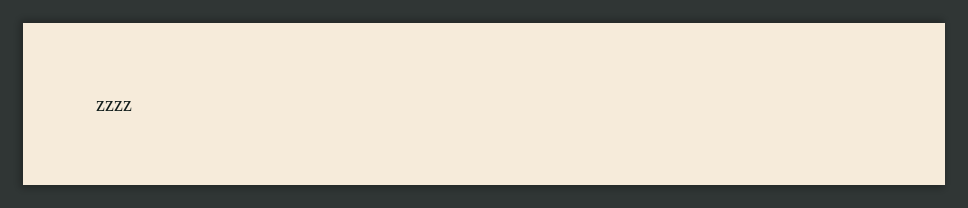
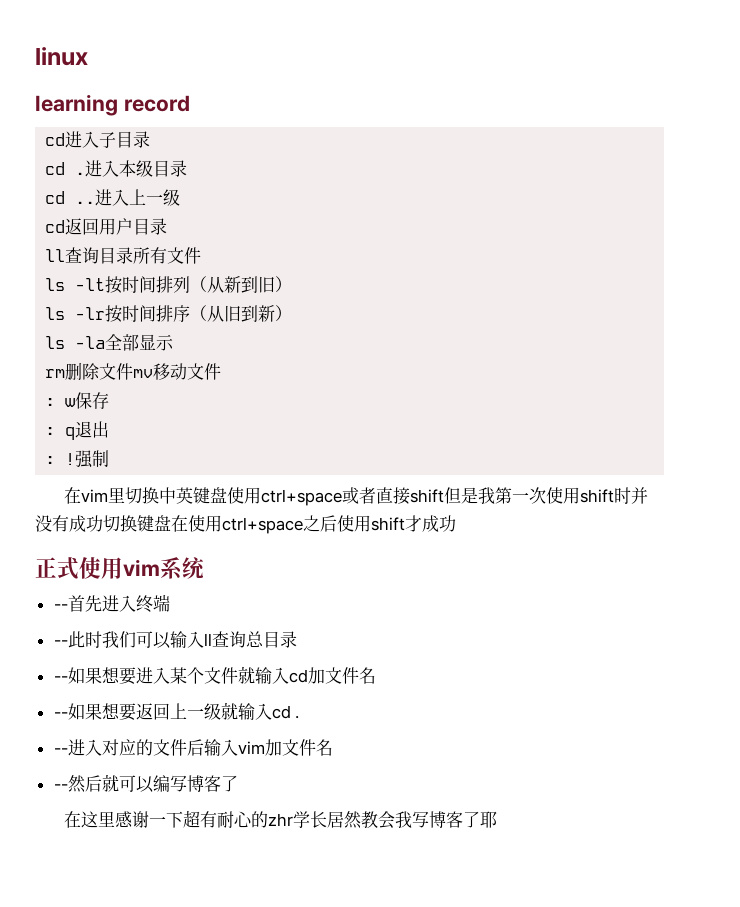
- zzzz
+ linux
+ learning record
+ cd进入子目录
+ cd .进入本级目录
+ cd ..进入上一级
+ cd返回用户目录
+ ll查询目录所有文件
+ ls -lt按时间排列（从新到旧）
+ ls -lr按时间排序（从旧到新）
+ ls -la全部显示
+ rm删除文件mv移动文件
+ : w保存
+ : q退出
+ : !强制
+ 在vim里切换中英键盘使用ctrl+space或者直接shift但是我第一次使用shift时并没有成功切换键盘在使用ctrl+space之后使用shift才成功
+ 正式使用vim系统
+ --首先进入终端
+ --此时我们可以输入ll查询总目录
+ --如果想要进入某个文件就输入cd加文件名
+ --如果想要返回上一级就输入cd .
+ --进入对应的文件后输入vim加文件名
+ --然后就可以编写博客了
+ 在这里感谢一下超有耐心的zhr学长居然教会我写博客了耶

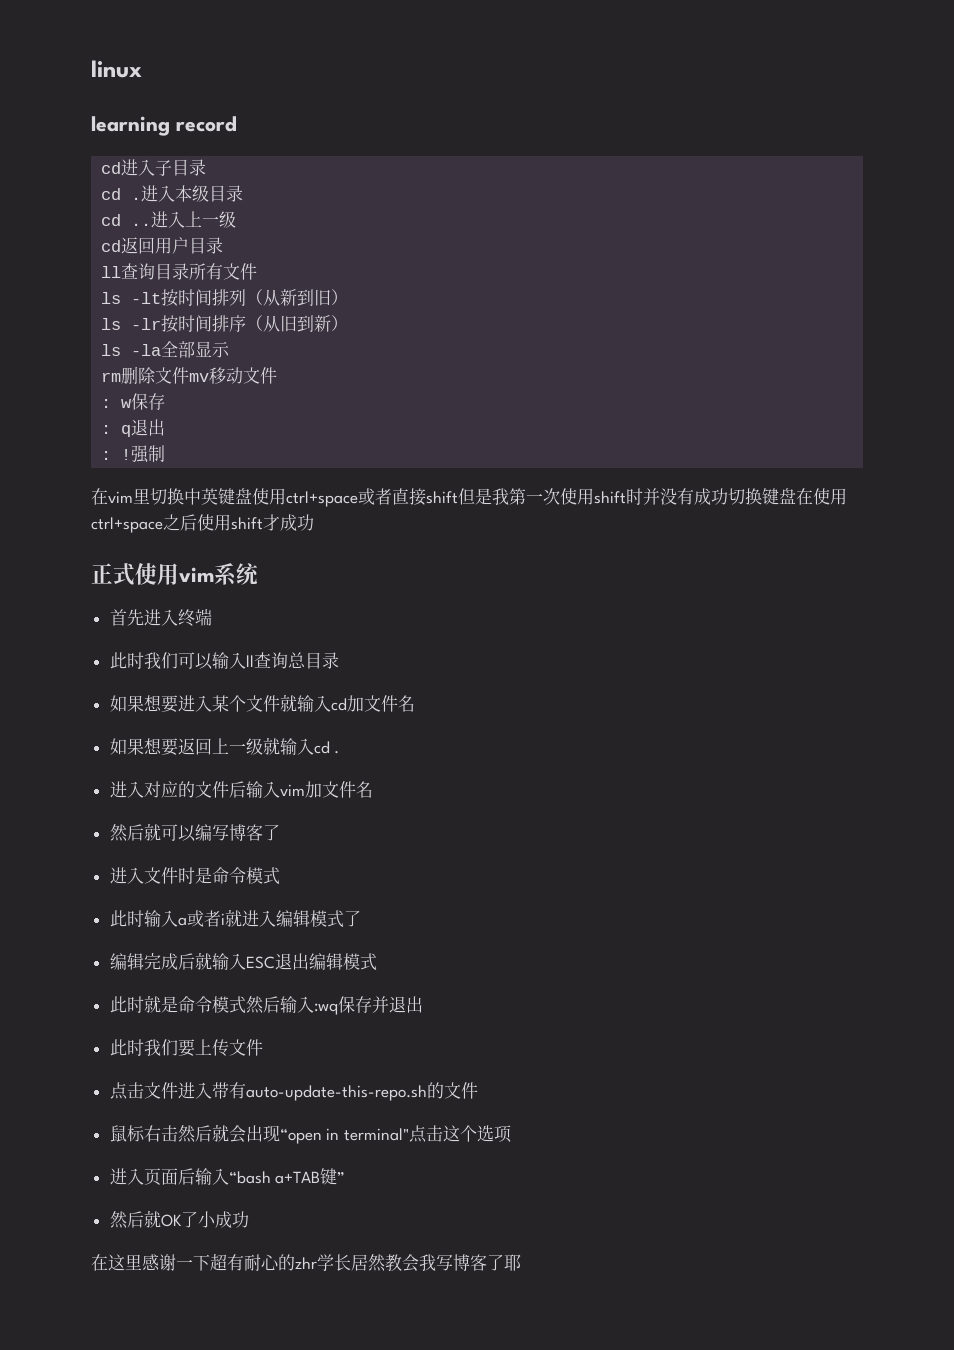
- --首先进入终端
+ 首先进入终端
- --此时我们可以输入ll查询总目录
+ 此时我们可以输入ll查询总目录
- --如果想要进入某个文件就输入cd加文件名
+ 如果想要进入某个文件就输入cd加文件名
- --如果想要返回上一级就输入cd .
+ 如果想要返回上一级就输入cd .
- --进入对应的文件后输入vim加文件名
+ 进入对应的文件后输入vim加文件名
- --然后就可以编写博客了
+ 然后就可以编写博客了
+ 进入文件时是命令模式
+ 此时输入a或者i就进入编辑模式了
+ 编辑完成后就输入ESC退出编辑模式
+ 此时就是命令模式然后输入:wq保存并退出
+ 此时我们要上传文件
+ 点击文件进入带有auto-update-this-repo.sh的文件
+ 鼠标右击然后就会出现“open in terminal"点击这个选项
+ 进入页面后输入“bash a+TAB键”
+ 然后就OK了小成功

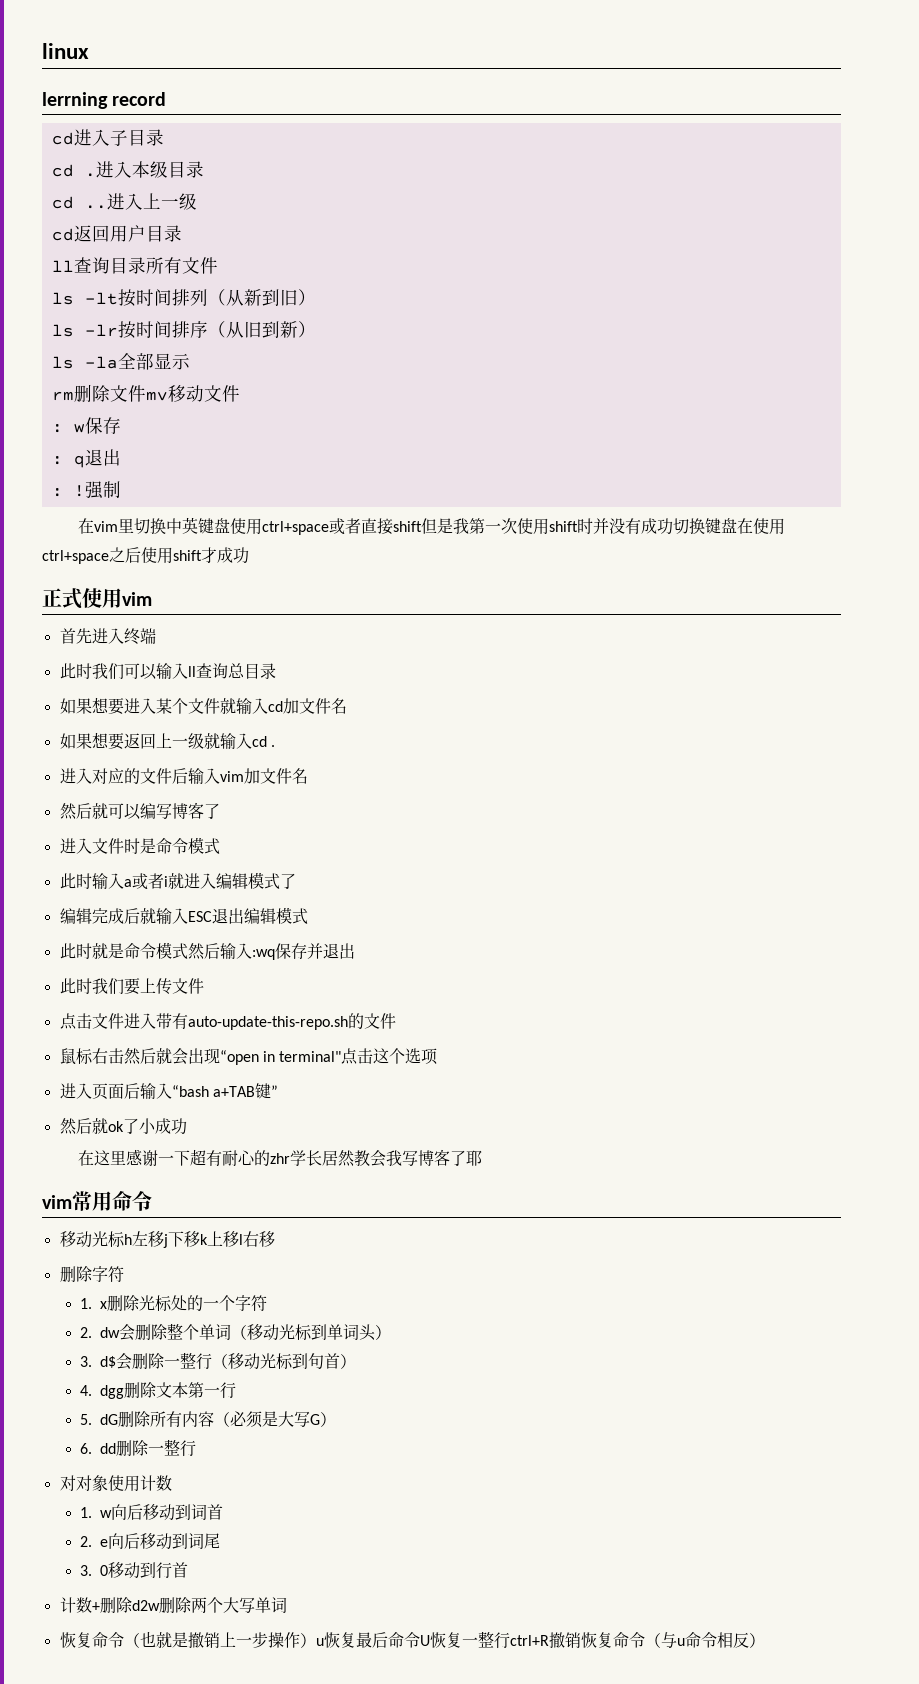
- learning record
+ lerrning record
- 正式使用vim系统
+ 正式使用vim
- 然后就OK了小成功
+ 然后就ok了小成功
+ vim常用命令
+ 移动光标h左移j下移k上移l右移
+ 删除字符
+ 1. x删除光标处的一个字符
+ 2. dw会删除整个单词（移动光标到单词头）
+ 3. d$会删除一整行（移动光标到句首）
+ 4. dgg删除文本第一行
+ 5. dG删除所有内容（必须是大写G）
+ 6. dd删除一整行
+ 对对象使用计数
+ 1. w向后移动到词首
+ 2. e向后移动到词尾
+ 3. 0移动到行首
+ 计数+删除d2w删除两个大写单词
+ 恢复命令（也就是撤销上一步操作）u恢复最后命令U恢复一整行ctrl+R撤销恢复命令（与u命令相反）

